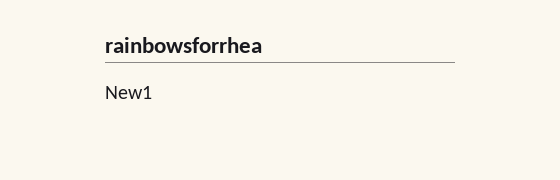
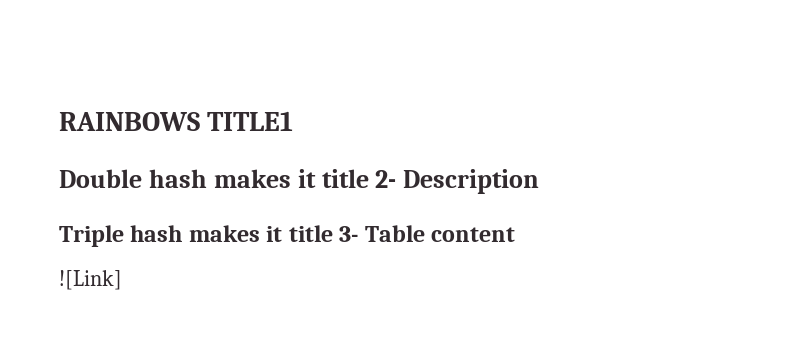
- rainbowsforrhea
- New1
+ RAINBOWS TITLE1
+ Double hash makes it title 2- Description
+ Triple hash makes it title 3- Table content
+ ![Link]

